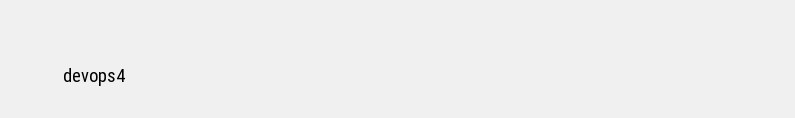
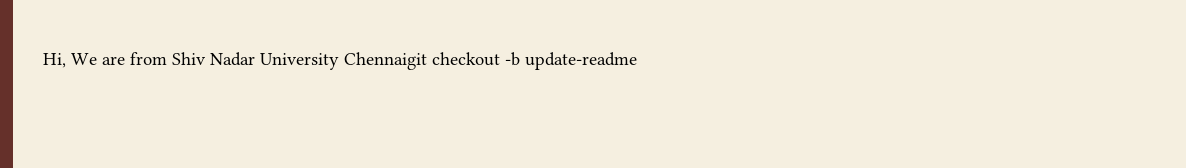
- devops4
+ Hi, We are from Shiv Nadar University Chennaigit checkout -b update-readme

